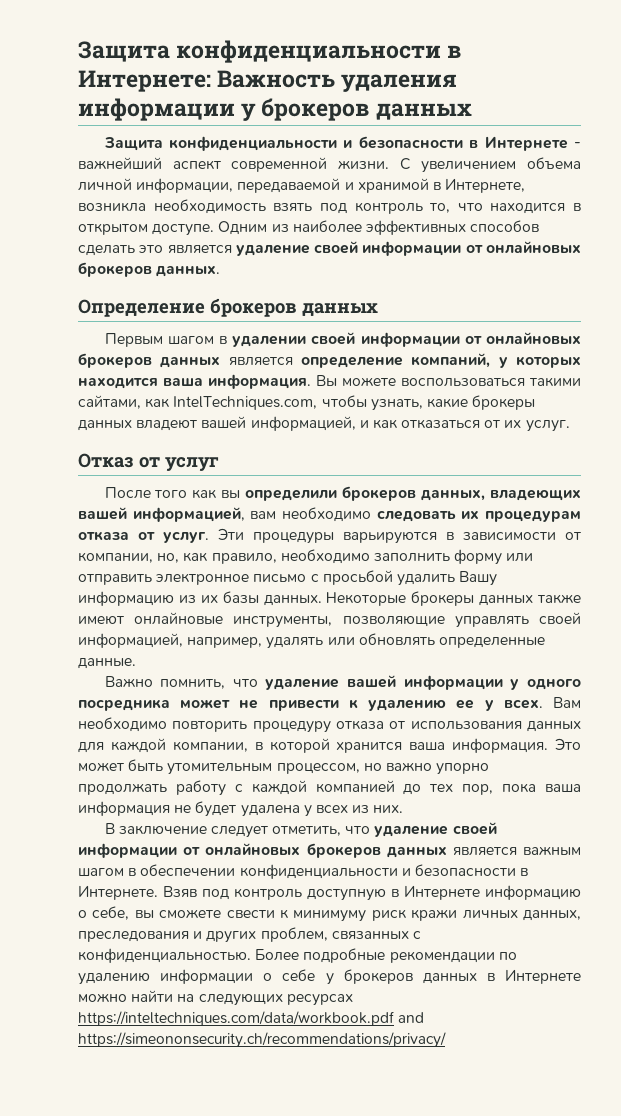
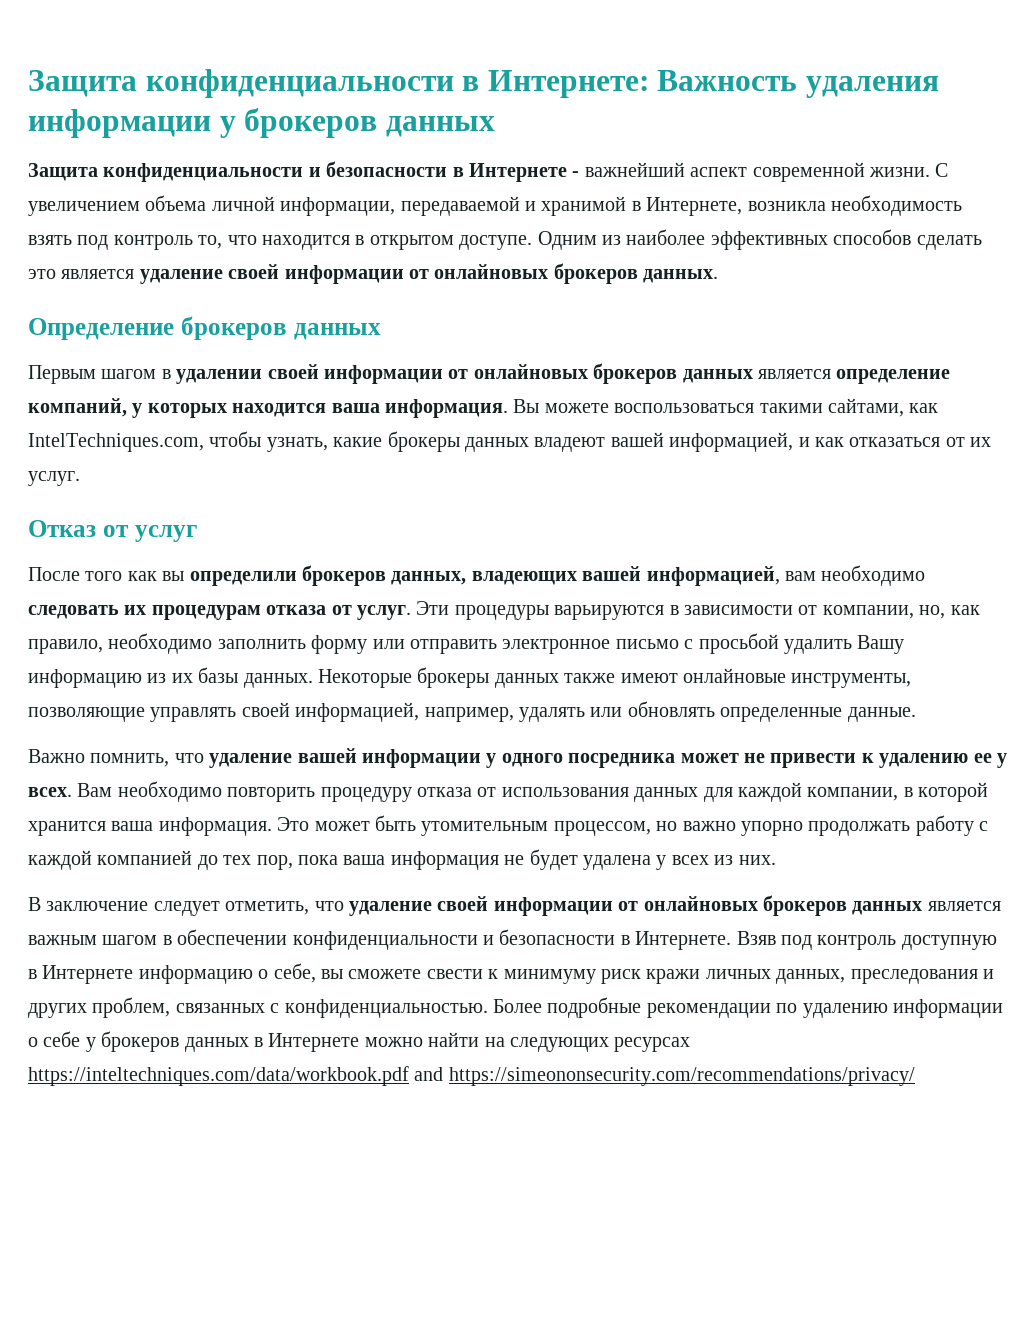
- Более подробные рекомендации по удалению информации о себе у брокеров данных в Интернете можно найти на следующих ресурсах https://inteltechniques.com/data/workbook.pdf and https://simeononsecurity.ch/recommendations/privacy/
+ Более подробные рекомендации по удалению информации о себе у брокеров данных в Интернете можно найти на следующих ресурсах https://inteltechniques.com/data/workbook.pdf and https://simeononsecurity.com/recommendations/privacy/

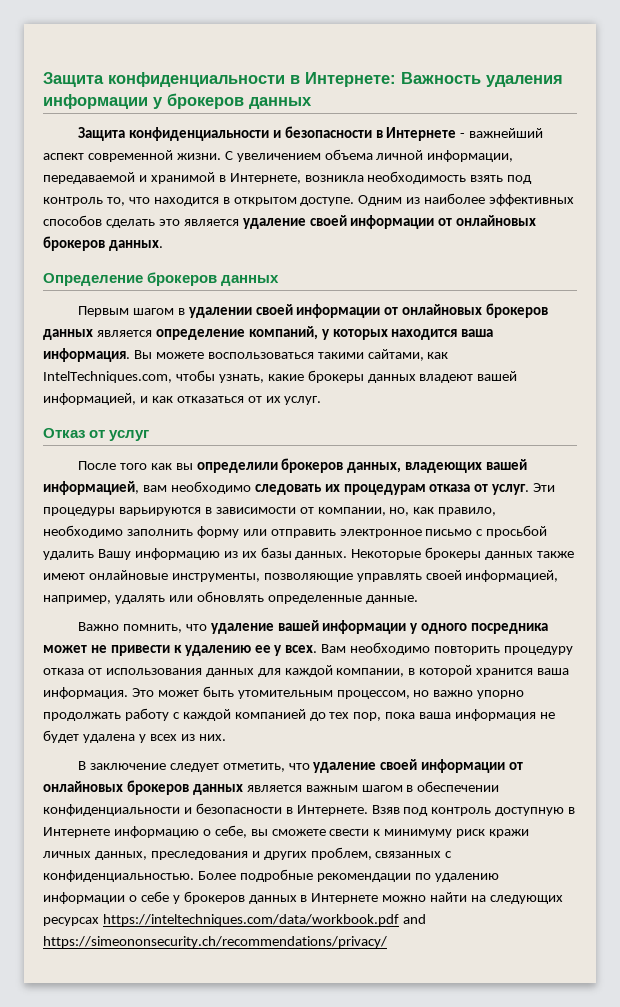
- Более подробные рекомендации по удалению информации о себе у брокеров данных в Интернете можно найти на следующих ресурсах https://inteltechniques.com/data/workbook.pdf and https://simeononsecurity.com/recommendations/privacy/
+ Более подробные рекомендации по удалению информации о себе у брокеров данных в Интернете можно найти на следующих ресурсах https://inteltechniques.com/data/workbook.pdf and https://simeononsecurity.ch/recommendations/privacy/

